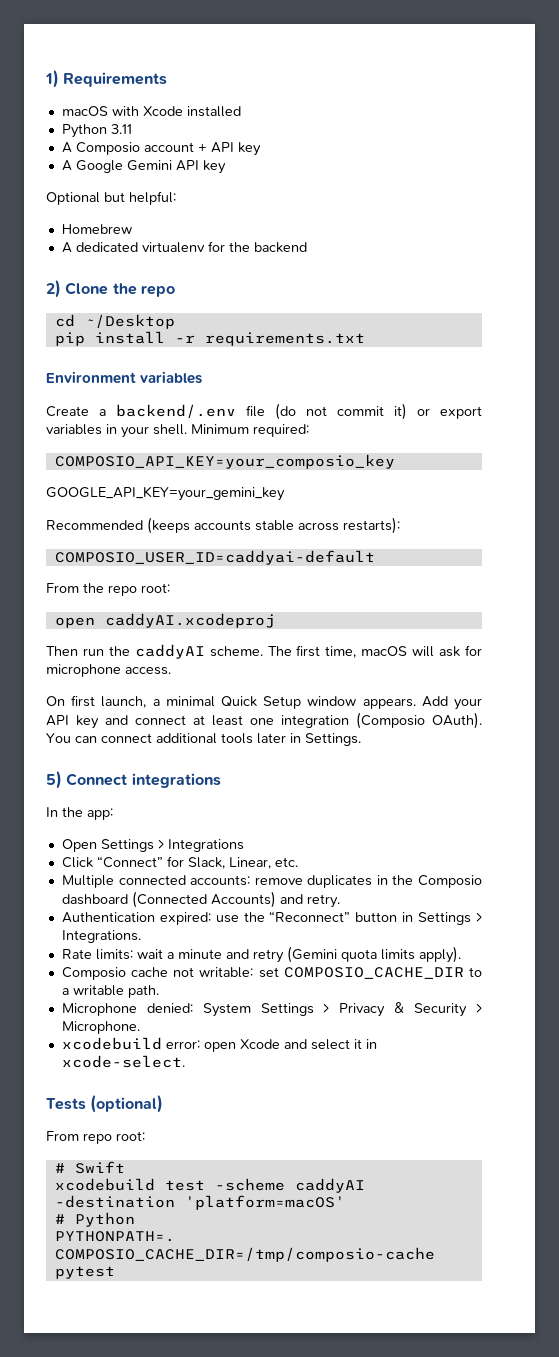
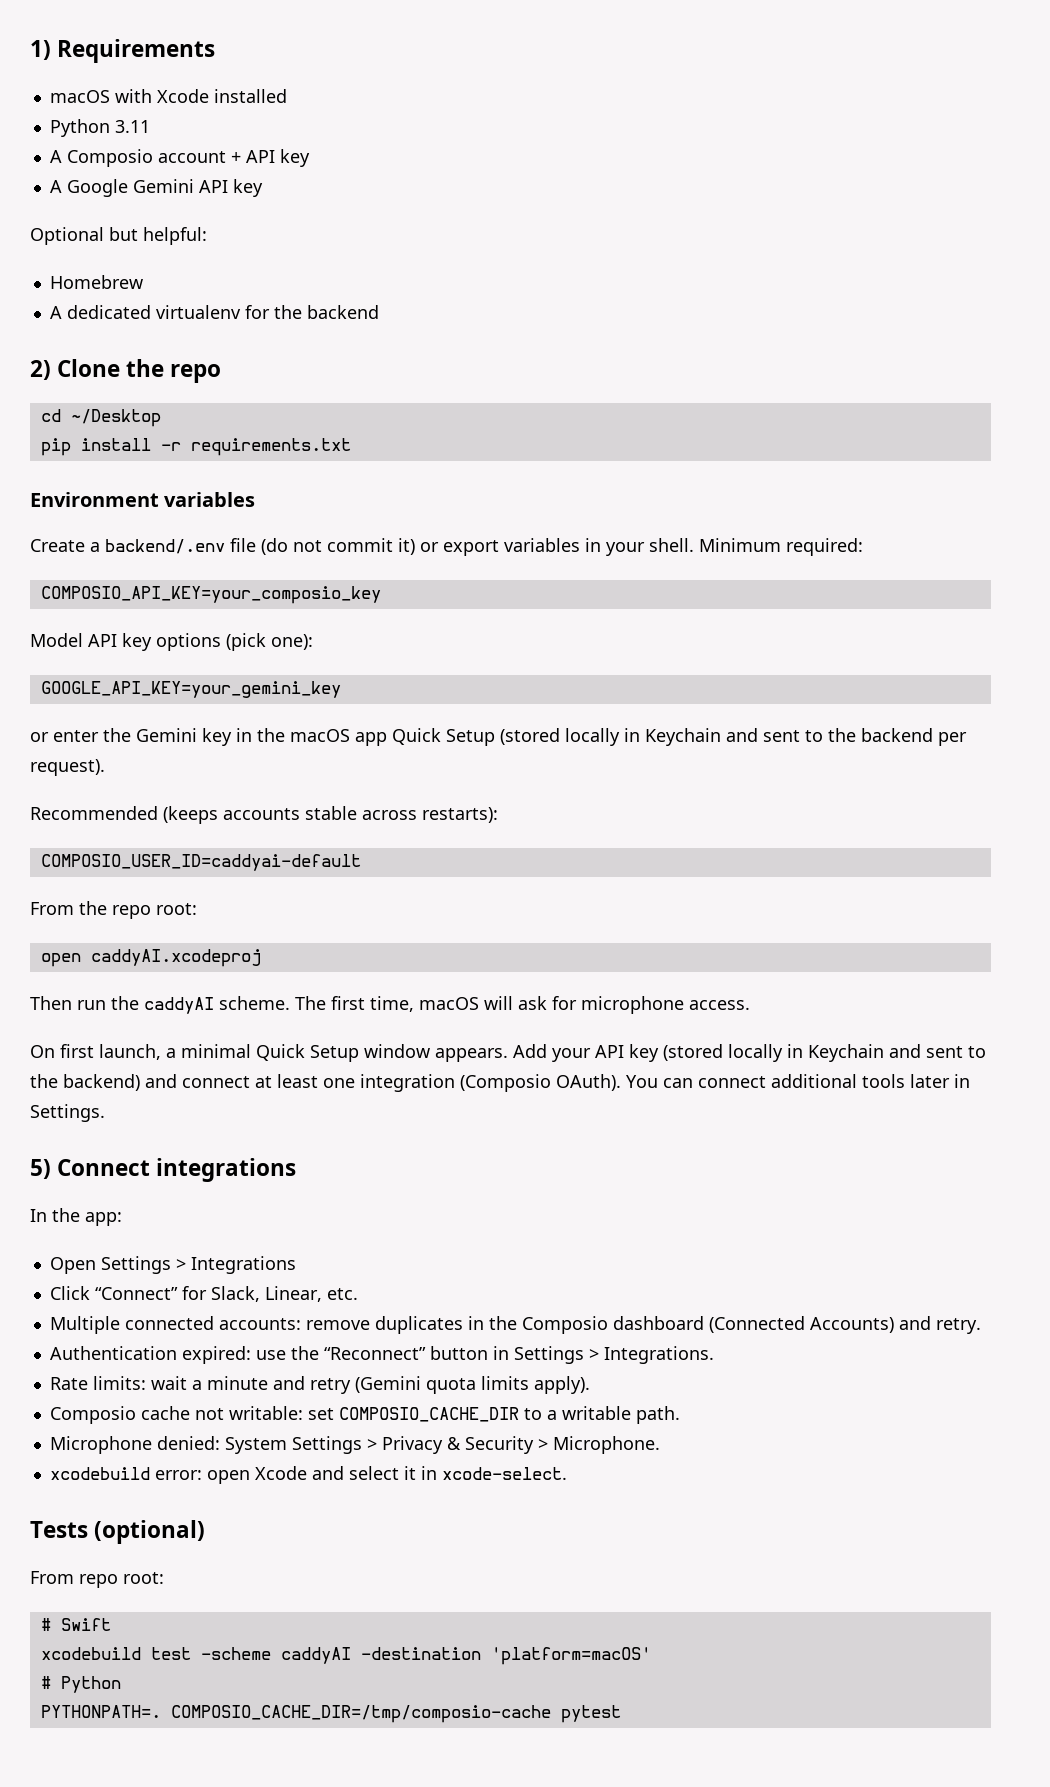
+ Model API key options (pick one):
  GOOGLE_API_KEY=your_gemini_key
+ or enter the Gemini key in the macOS app Quick Setup (stored locally in Keychain and sent to the backend per request).
- Add your API key and connect at least one integration (Composio OAuth).
+ Add your API key (stored locally in Keychain and sent to the backend) and connect at least one integration (Composio OAuth).

